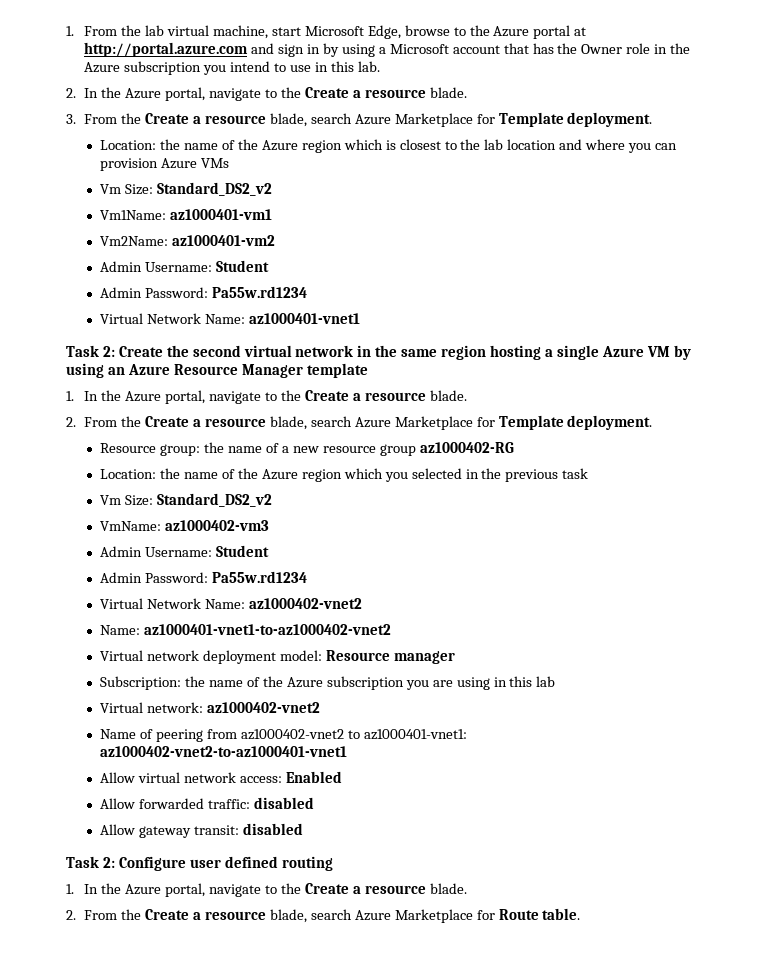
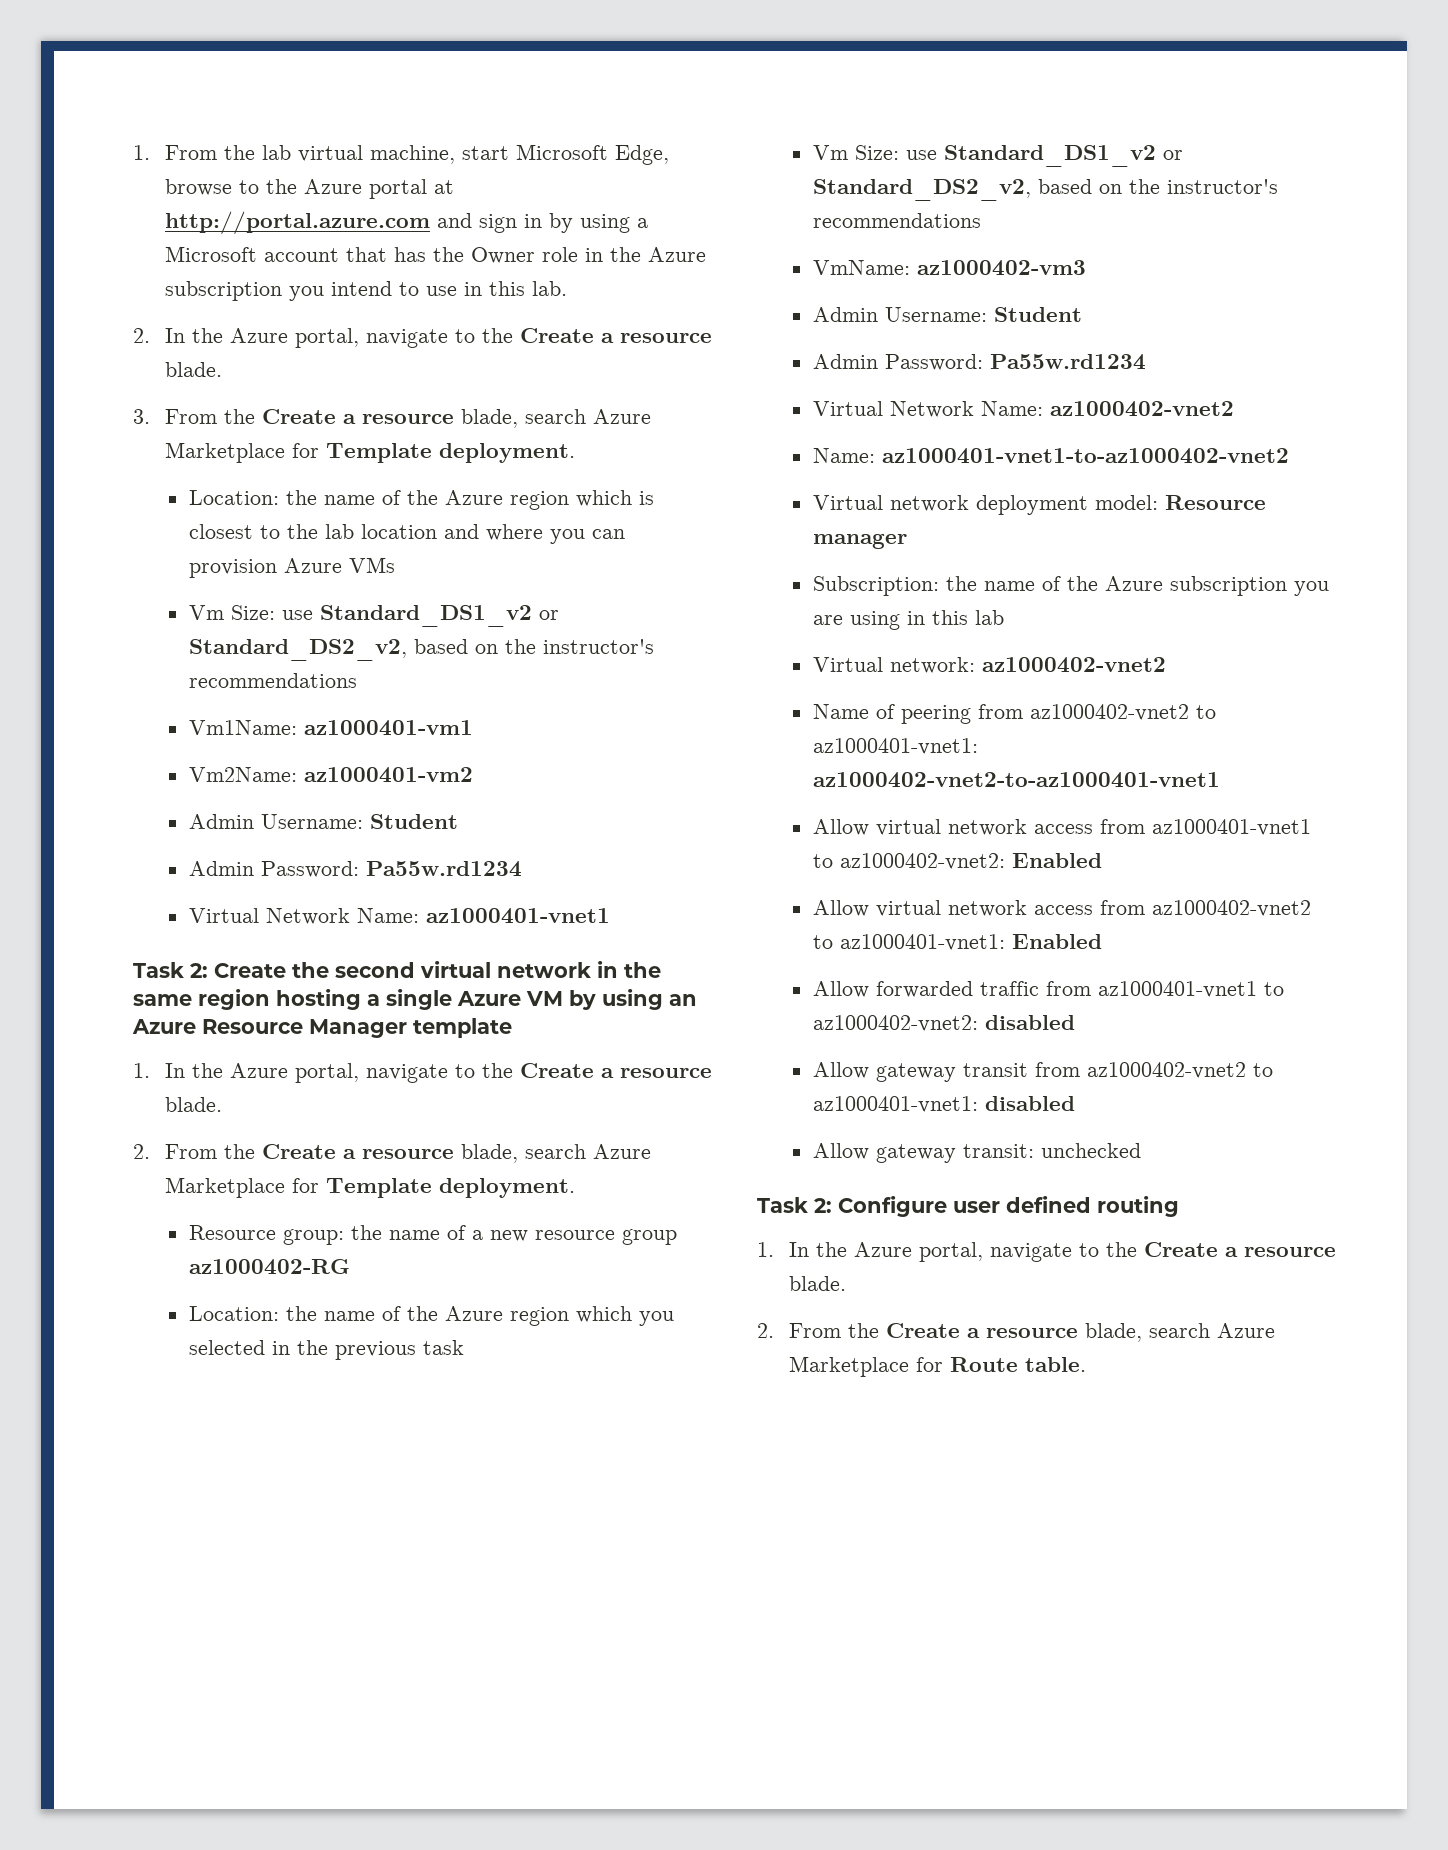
  Location: the name of the Azure region which is closest to the lab location and where you can provision Azure VMs
- Vm Size: Standard_DS2_v2
+ Vm Size: use Standard_DS1_v2 or Standard_DS2_v2, based on the instructor's recommendations
  Location: the name of the Azure region which you selected in the previous task
- Vm Size: Standard_DS2_v2
+ Vm Size: use Standard_DS1_v2 or Standard_DS2_v2, based on the instructor's recommendations
- Allow virtual network access: Enabled
- Allow forwarded traffic: disabled
+ Allow virtual network access from az1000401-vnet1 to az1000402-vnet2: Enabled
+ Allow virtual network access from az1000402-vnet2 to az1000401-vnet1: Enabled
+ Allow forwarded traffic from az1000401-vnet1 to az1000402-vnet2: disabled
+ Allow gateway transit from az1000402-vnet2 to az1000401-vnet1: disabled
- Allow gateway transit: disabled
+ Allow gateway transit: unchecked

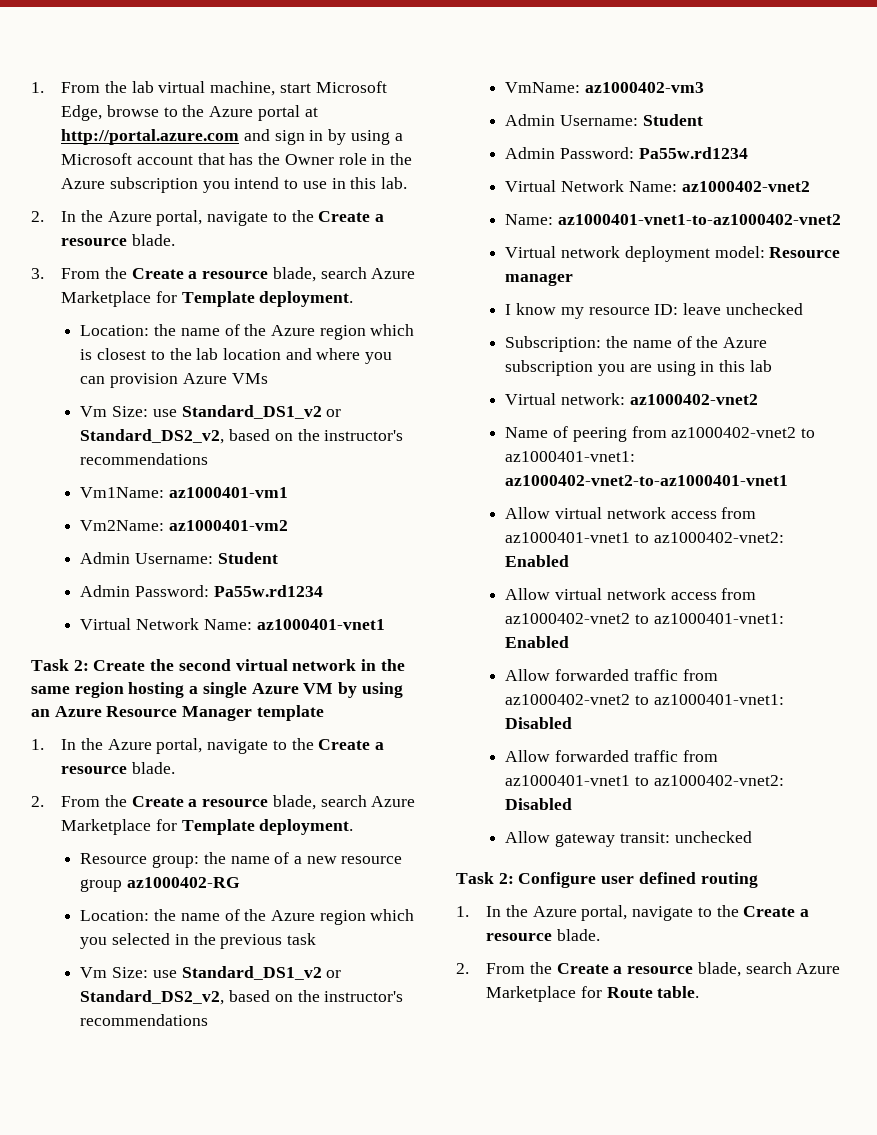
+ I know my resource ID: leave unchecked
+ Allow forwarded traffic from az1000402-vnet2 to az1000401-vnet1: Disabled
- Allow forwarded traffic from az1000401-vnet1 to az1000402-vnet2: disabled
- Allow gateway transit from az1000402-vnet2 to az1000401-vnet1: disabled
+ Allow forwarded traffic from az1000401-vnet1 to az1000402-vnet2: Disabled

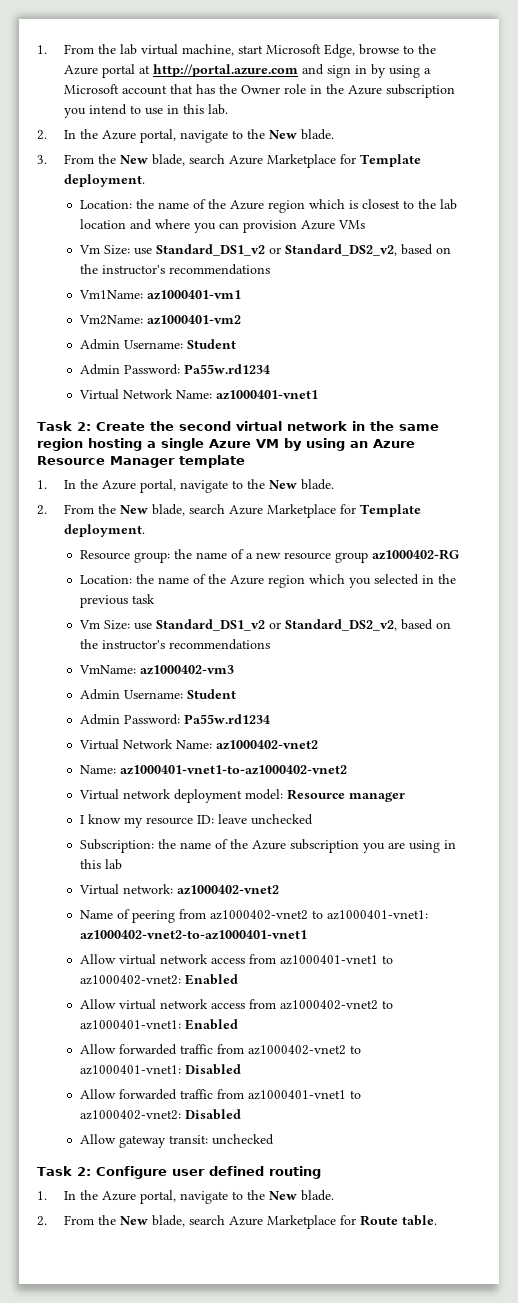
- 2. In the Azure portal, navigate to the Create a resource blade.
+ 2. In the Azure portal, navigate to the New blade.
- 3. From the Create a resource blade, search Azure Marketplace for Template deployment.
+ 3. From the New blade, search Azure Marketplace for Template deployment.
  Task 2: Create the second virtual network in the same region hosting a single Azure VM by using an Azure Resource Manager template
- 1. In the Azure portal, navigate to the Create a resource blade.
- 2. From the Create a resource blade, search Azure Marketplace for Template deployment.
+ 1. In the Azure portal, navigate to the New blade.
+ 2. From the New blade, search Azure Marketplace for Template deployment.
  Task 2: Configure user defined routing
- 1. In the Azure portal, navigate to the Create a resource blade.
- 2. From the Create a resource blade, search Azure Marketplace for Route table.
+ 1. In the Azure portal, navigate to the New blade.
+ 2. From the New blade, search Azure Marketplace for Route table.

